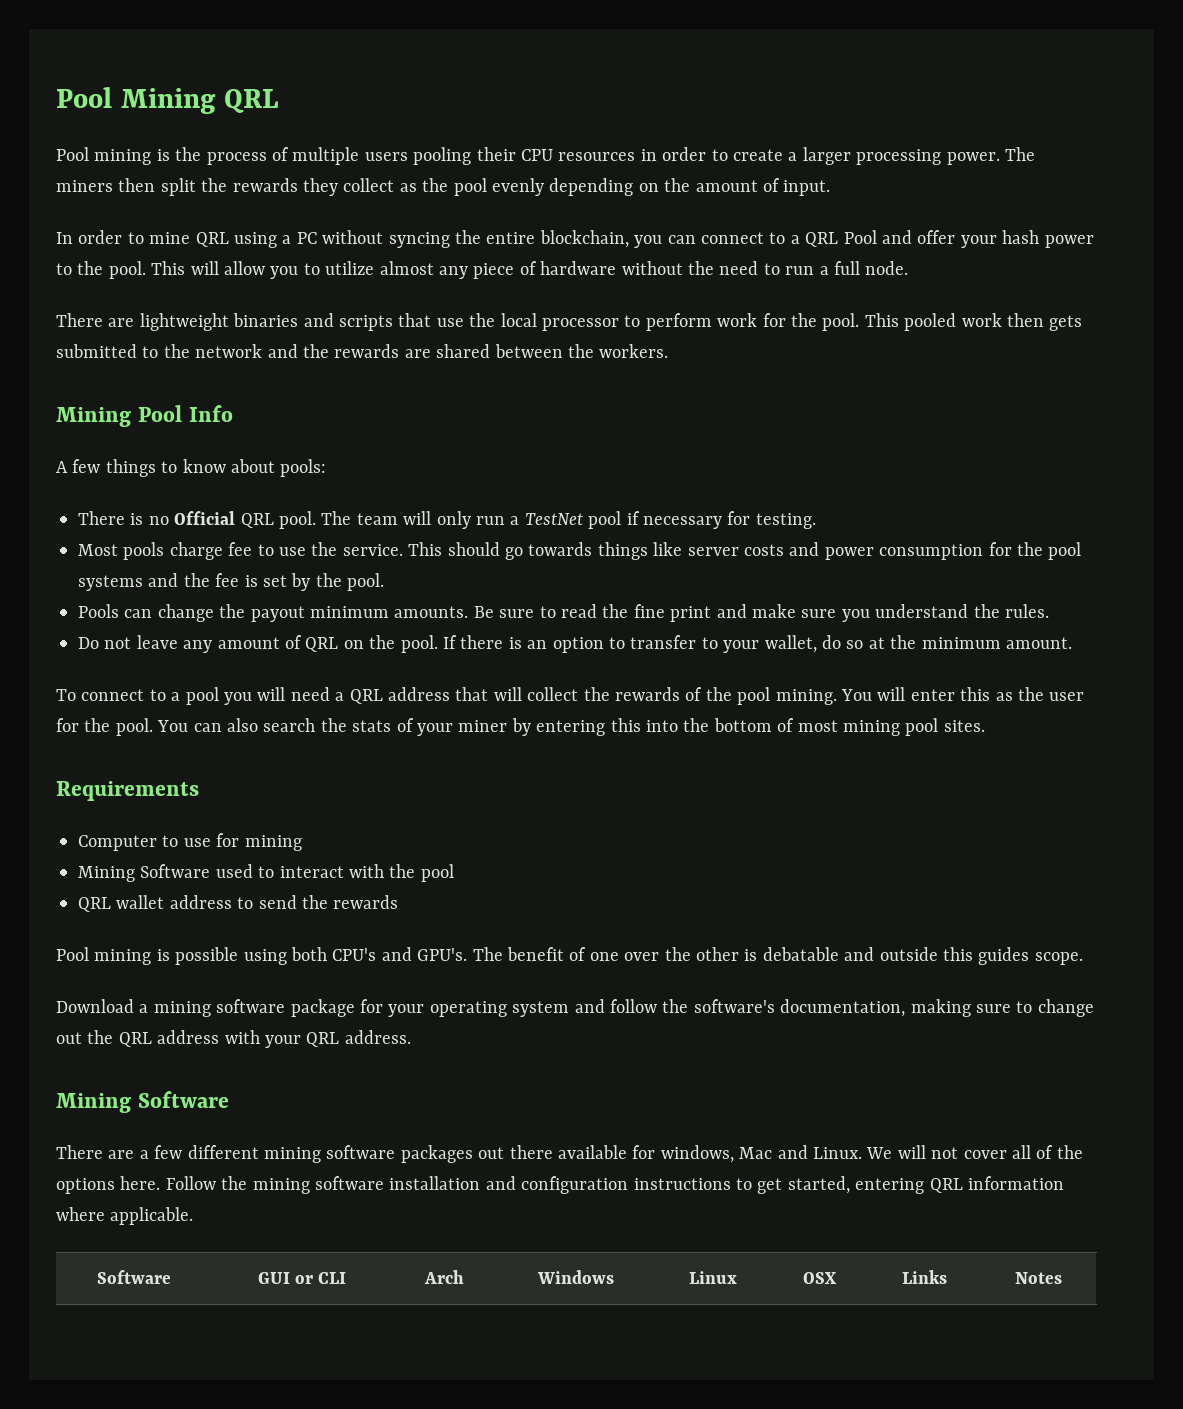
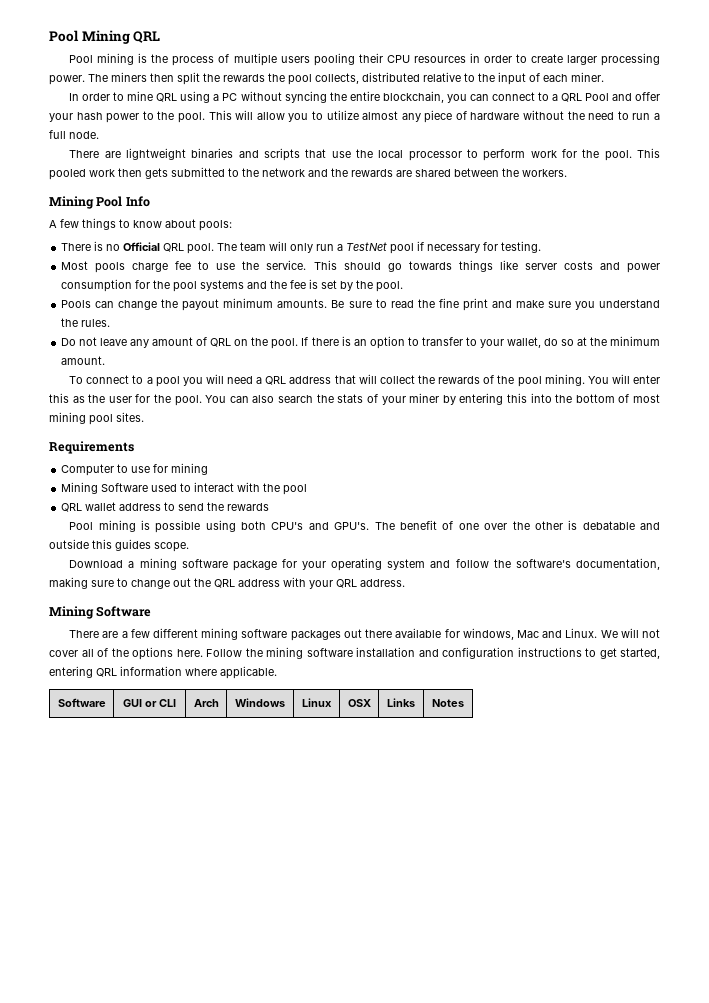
- Pool mining is the process of multiple users pooling their CPU resources in order to create a larger processing power.
+ Pool mining is the process of multiple users pooling their CPU resources in order to create larger processing power.
- The miners then split the rewards they collect as the pool evenly depending on the amount of input.
+ The miners then split the rewards the pool collects, distributed relative to the input of each miner.

